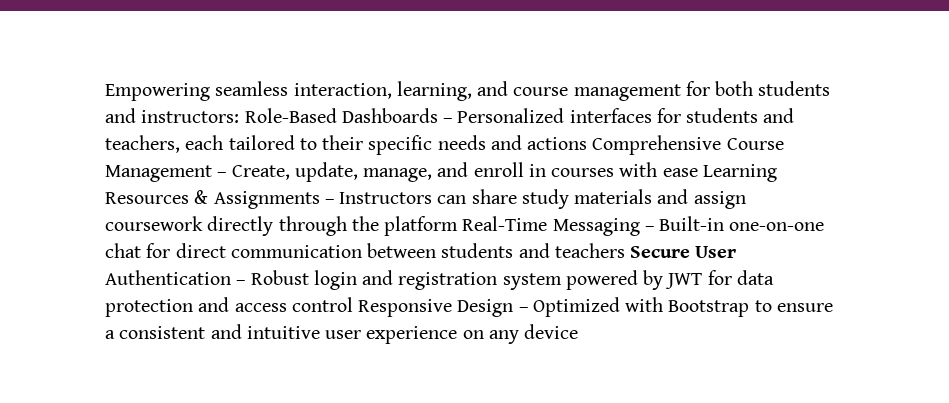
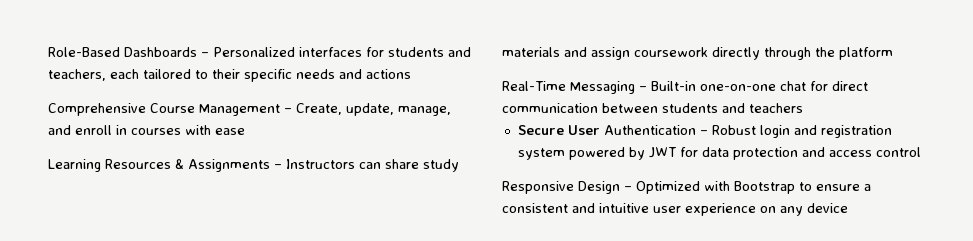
- Empowering seamless interaction, learning, and course management for both students and instructors: Role-Based Dashboards – Personalized interfaces for students and teachers, each tailored to their specific needs and actions Comprehensive Course Management – Create, update, manage, and enroll in courses with ease Learning Resources & Assignments – Instructors can share study materials and assign coursework directly through the platform Real-Time Messaging – Built-in one-on-one chat for direct communication between students and teachers Secure User Authentication – Robust login and registration system powered by JWT for data protection and access control Responsive Design – Optimized with Bootstrap to ensure a consistent and intuitive user experience on any device
+ Role-Based Dashboards – Personalized interfaces for students and teachers, each tailored to their specific needs and actions
+ Comprehensive Course Management – Create, update, manage, and enroll in courses with ease
+ Learning Resources & Assignments – Instructors can share study materials and assign coursework directly through the platform
+ Real-Time Messaging – Built-in one-on-one chat for direct communication between students and teachers
+ Secure User Authentication – Robust login and registration system powered by JWT for data protection and access control
+ Responsive Design – Optimized with Bootstrap to ensure a consistent and intuitive user experience on any device

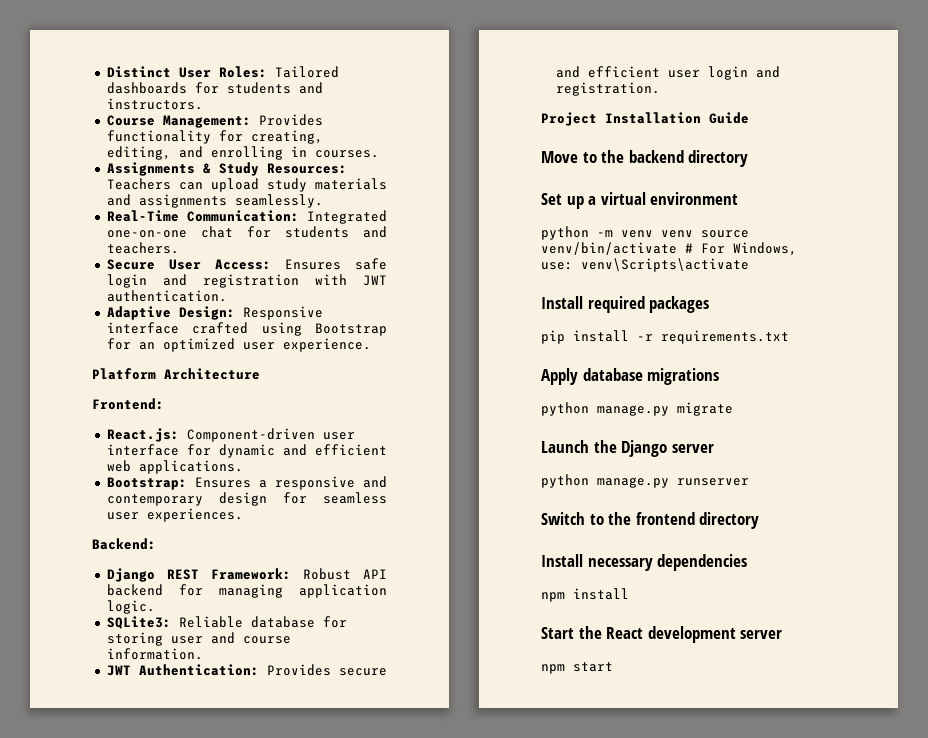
- Role-Based Dashboards – Personalized interfaces for students and teachers, each tailored to their specific needs and actions
- Comprehensive Course Management – Create, update, manage, and enroll in courses with ease
- Learning Resources & Assignments – Instructors can share study materials and assign coursework directly through the platform
- Real-Time Messaging – Built-in one-on-one chat for direct communication between students and teachers
+ Distinct User Roles: Tailored dashboards for students and instructors.
+ Course Management: Provides functionality for creating, editing, and enrolling in courses.
+ Assignments & Study Resources: Teachers can upload study materials and assignments seamlessly.
+ Real-Time Communication: Integrated one-on-one chat for students and teachers.
- Secure User Authentication – Robust login and registration system powered by JWT for data protection and access control
- Responsive Design – Optimized with Bootstrap to ensure a consistent and intuitive user experience on any device
+ Secure User Access: Ensures safe login and registration with JWT authentication.
+ Adaptive Design: Responsive interface crafted using Bootstrap for an optimized user experience.
+ Platform Architecture
+ Frontend:
+ React.js: Component-driven user interface for dynamic and efficient web applications.
+ Bootstrap: Ensures a responsive and contemporary design for seamless user experiences.
+ Backend:
+ Django REST Framework: Robust API backend for managing application logic.
+ SQLite3: Reliable database for storing user and course information.
+ JWT Authentication: Provides secure and efficient user login and registration.
+ Project Installation Guide
+ Move to the backend directory
+ Set up a virtual environment
+ python -m venv venv source venv/bin/activate # For Windows, use: venv\Scripts\activate
+ Install required packages
+ pip install -r requirements.txt
+ Apply database migrations
+ python manage.py migrate
+ Launch the Django server
+ python manage.py runserver
+ Switch to the frontend directory
+ Install necessary dependencies
+ npm install
+ Start the React development server
+ npm start

